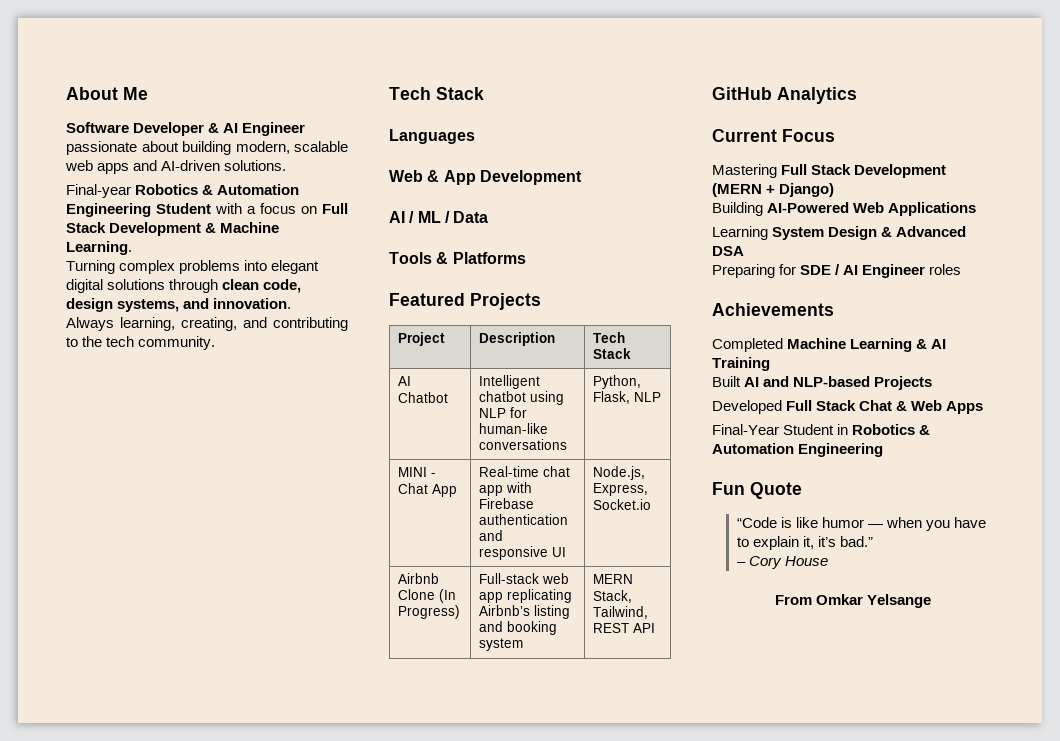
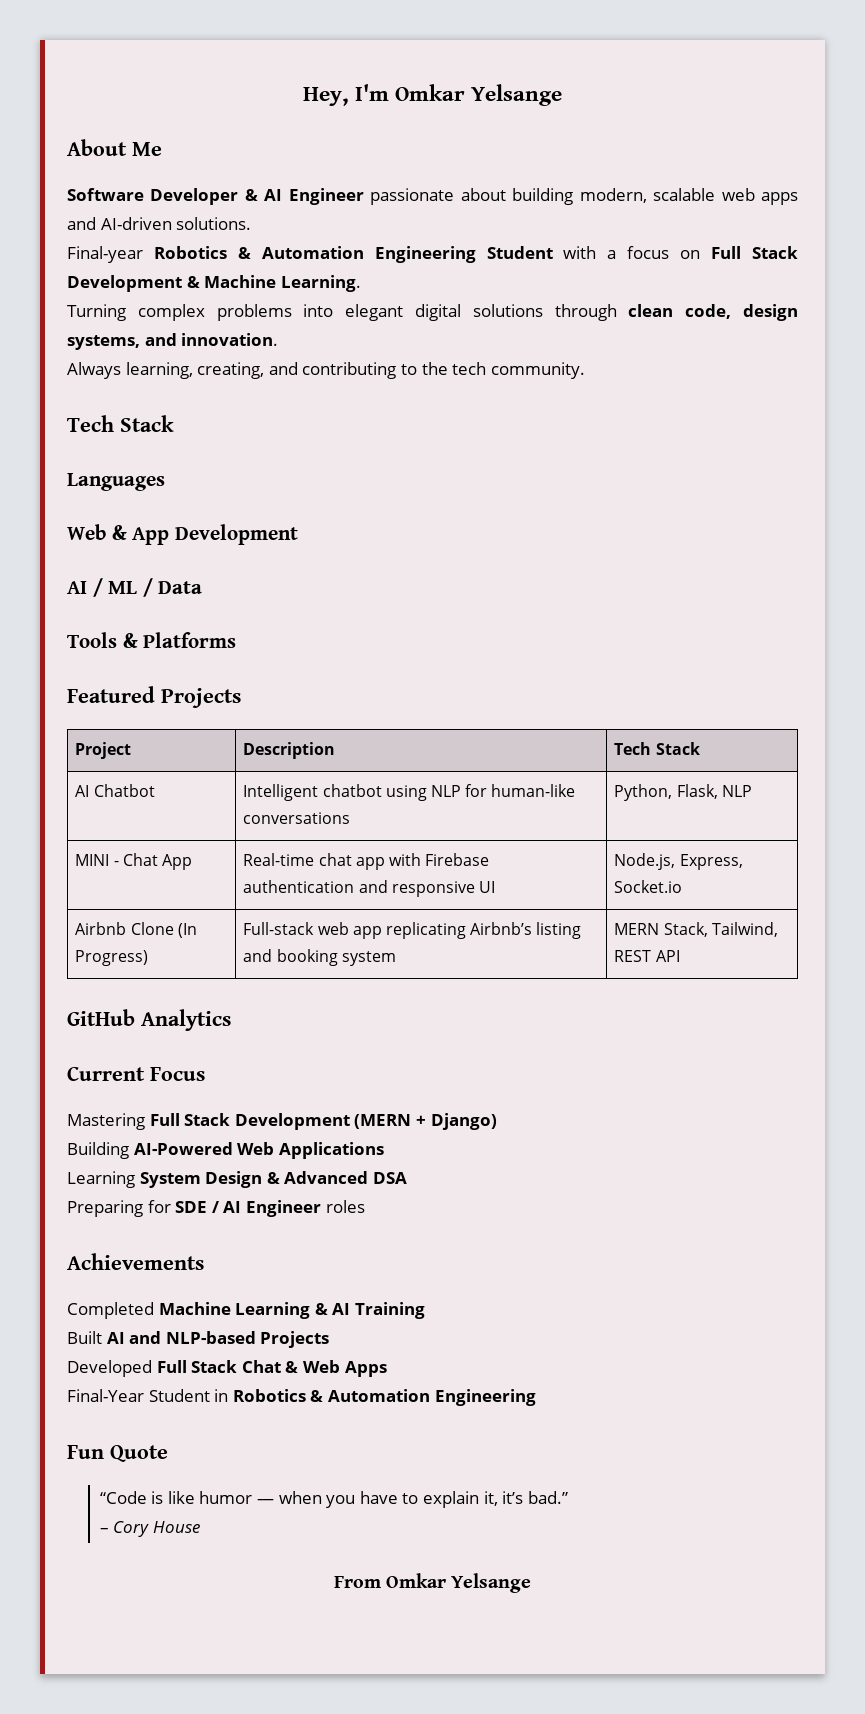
+ Hey, I'm Omkar Yelsange

